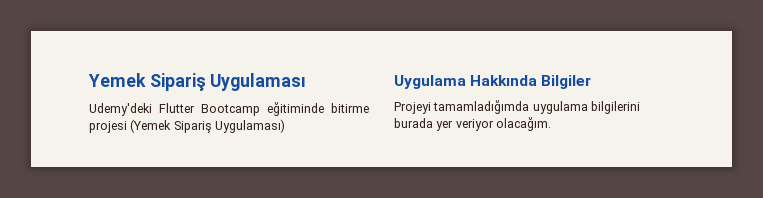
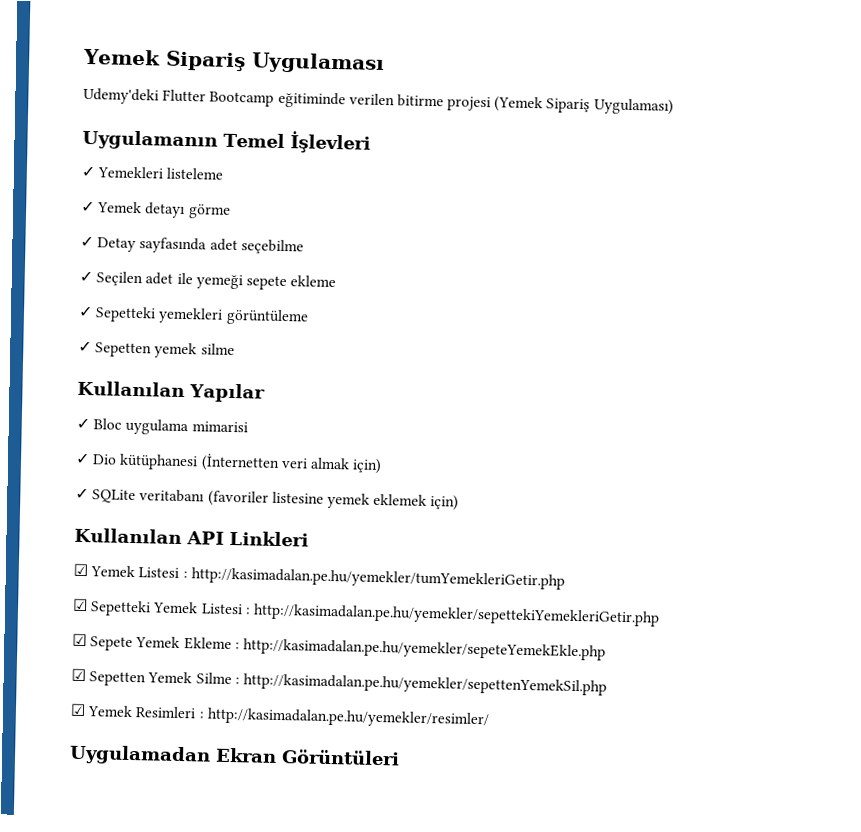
- Udemy'deki Flutter Bootcamp eğitiminde bitirme projesi (Yemek Sipariş Uygulaması)
+ Udemy'deki Flutter Bootcamp eğitiminde verilen bitirme projesi (Yemek Sipariş Uygulaması)
- Uygulama Hakkında Bilgiler
- Projeyi tamamladığımda uygulama bilgilerini burada yer veriyor olacağım.
+ Uygulamanın Temel İşlevleri
+ ✓ Yemekleri listeleme
+ ✓ Yemek detayı görme
+ ✓ Detay sayfasında adet seçebilme
+ ✓ Seçilen adet ile yemeği sepete ekleme
+ ✓ Sepetteki yemekleri görüntüleme
+ ✓ Sepetten yemek silme
+ Kullanılan Yapılar
+ ✓ Bloc uygulama mimarisi
+ ✓ Dio kütüphanesi (İnternetten veri almak için)
+ ✓ SQLite veritabanı (favoriler listesine yemek eklemek için)
+ Kullanılan API Linkleri
+ ☑ Yemek Listesi : http://kasimadalan.pe.hu/yemekler/tumYemekleriGetir.php
+ ☑ Sepetteki Yemek Listesi : http://kasimadalan.pe.hu/yemekler/sepettekiYemekleriGetir.php
+ ☑ Sepete Yemek Ekleme : http://kasimadalan.pe.hu/yemekler/sepeteYemekEkle.php
+ ☑ Sepetten Yemek Silme : http://kasimadalan.pe.hu/yemekler/sepettenYemekSil.php
+ ☑ Yemek Resimleri : http://kasimadalan.pe.hu/yemekler/resimler/
+ Uygulamadan Ekran Görüntüleri

